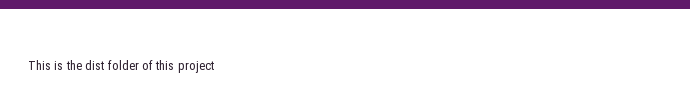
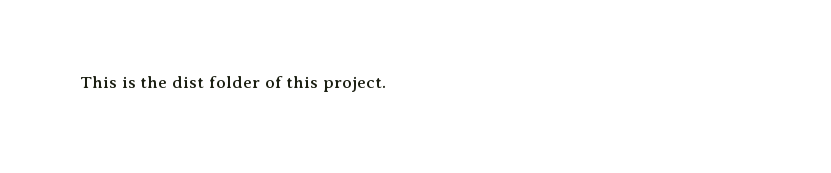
- This is the dist folder of this project
+ This is the dist folder of this project.

